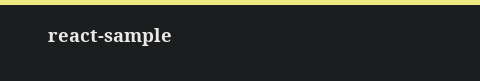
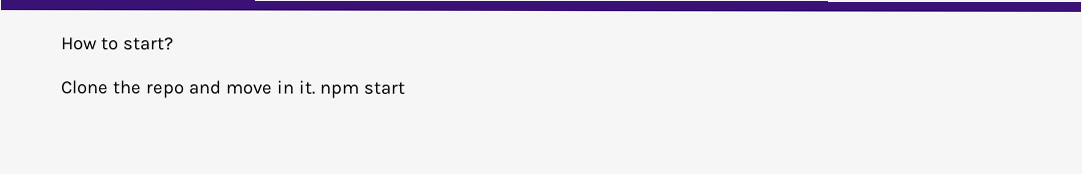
- react-sample
+ How to start?
+ Clone the repo and move in it. npm start

